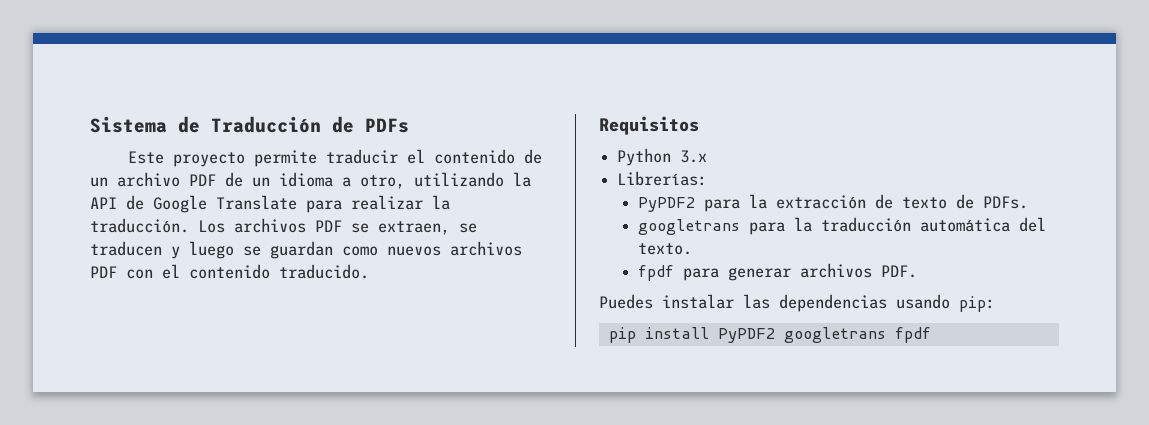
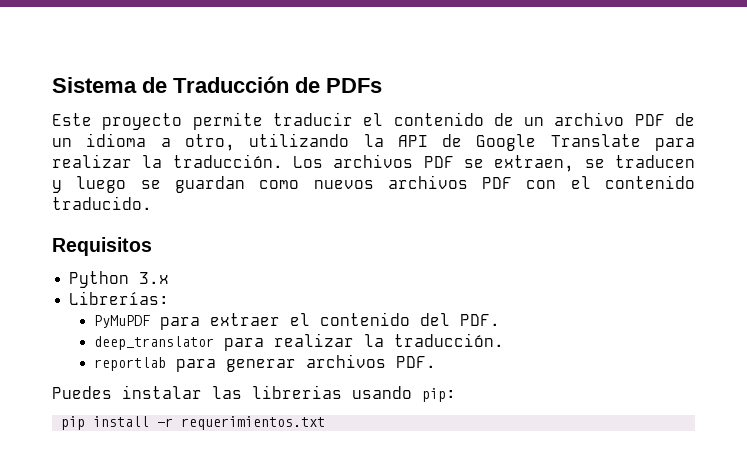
- PyPDF2 para la extracción de texto de PDFs.
- googletrans para la traducción automática del texto.
- fpdf para generar archivos PDF.
+ PyMuPDF para extraer el contenido del PDF.
+ deep_translator para realizar la traducción.
+ reportlab para generar archivos PDF.
- Puedes instalar las dependencias usando pip:
+ Puedes instalar las librerias usando pip:
- pip install PyPDF2 googletrans fpdf
+ pip install -r requerimientos.txt

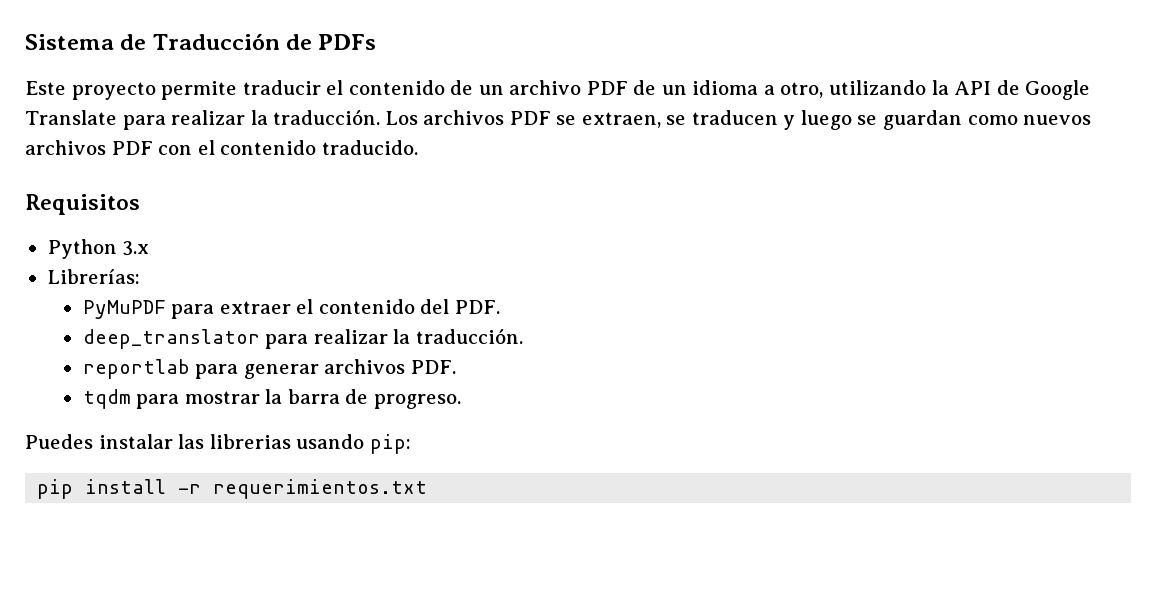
+ tqdm para mostrar la barra de progreso.

